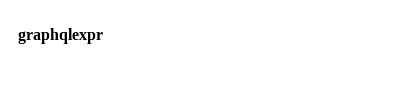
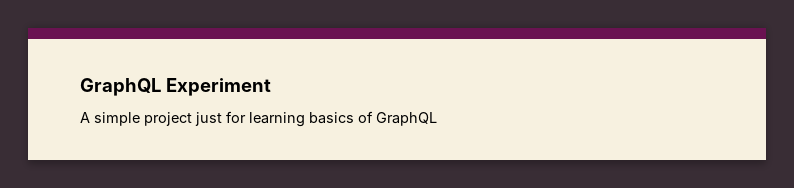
- graphqlexpr
+ GraphQL Experiment
+ A simple project just for learning basics of GraphQL

